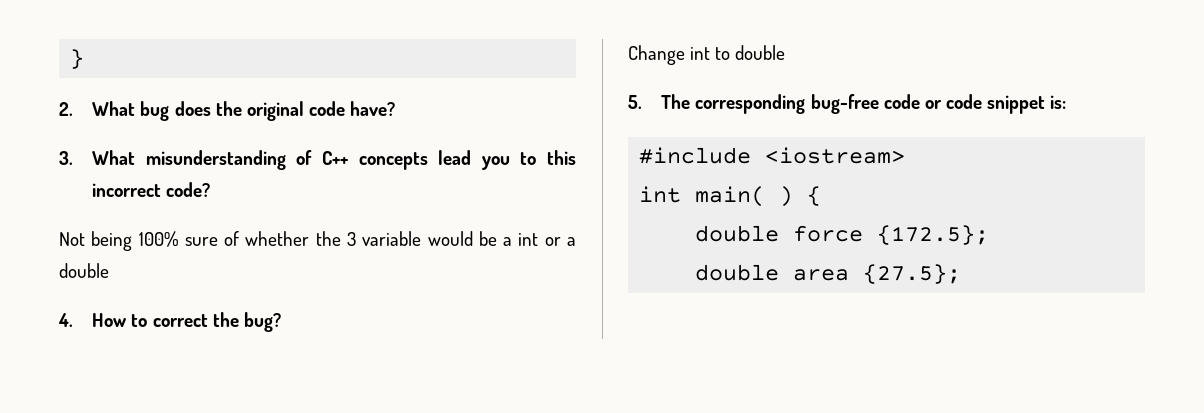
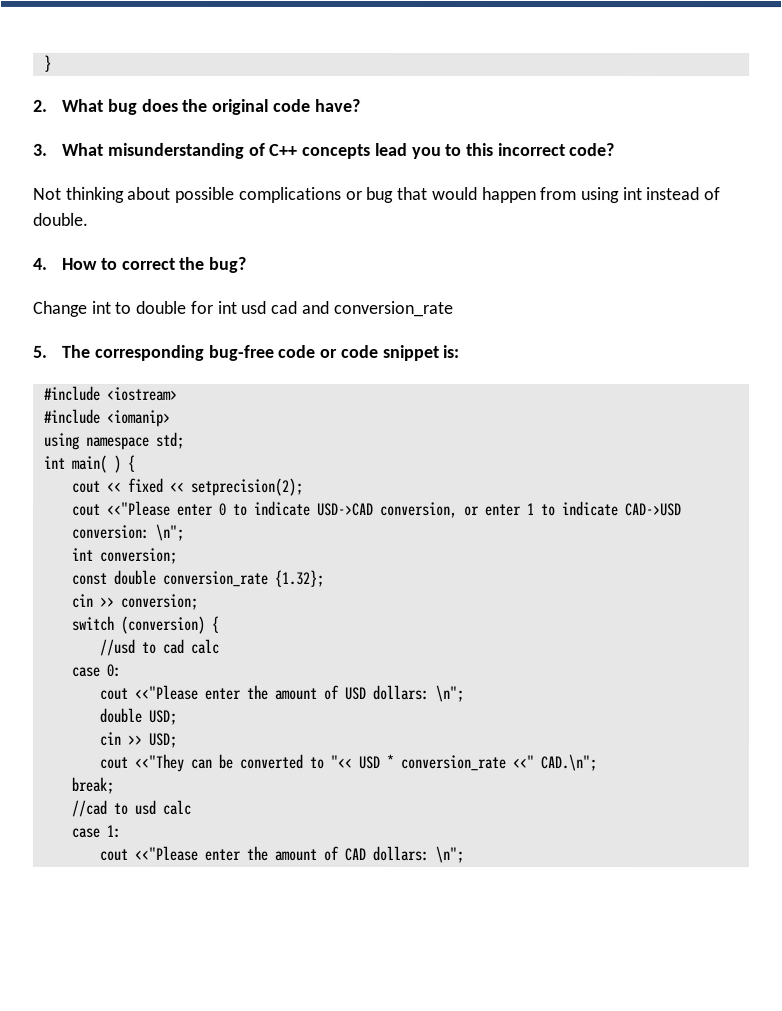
- Not being 100% sure of whether the 3 variable would be a int or a double
+ Not thinking about possible complications or bug that would happen from using int instead of double.
- Change int to double
+ Change int to double for int usd cad and conversion_rate
+ #include <iomanip>
+ using namespace std;
- double force {172.5};
- double area {27.5};
+ cout << fixed << setprecision(2);
+ cout <<"Please enter 0 to indicate USD->CAD conversion, or enter 1 to indicate CAD->USD conversion: \n";
+ int conversion;
+ const double conversion_rate {1.32};
+ cin >> conversion;
+ switch (conversion) {
+ //usd to cad calc
+ case 0:
+ cout <<"Please enter the amount of USD dollars: \n";
+ double USD;
+ cin >> USD;
+ cout <<"They can be converted to "<< USD * conversion_rate <<" CAD.\n";
+ break;
+ //cad to usd calc
+ case 1:
+ cout <<"Please enter the amount of CAD dollars: \n";

